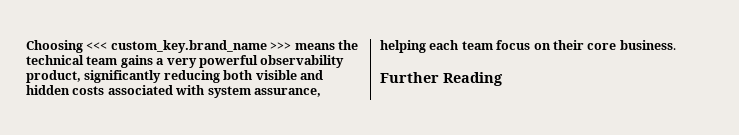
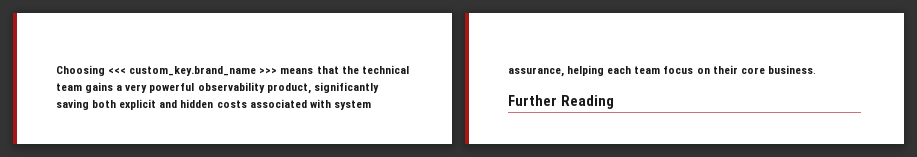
- Choosing <<< custom_key.brand_name >>> means the technical team gains a very powerful observability product, significantly reducing both visible and hidden costs associated with system assurance, helping each team focus on their core business.
+ Choosing <<< custom_key.brand_name >>> means that the technical team gains a very powerful observability product, significantly saving both explicit and hidden costs associated with system assurance, helping each team focus on their core business.

